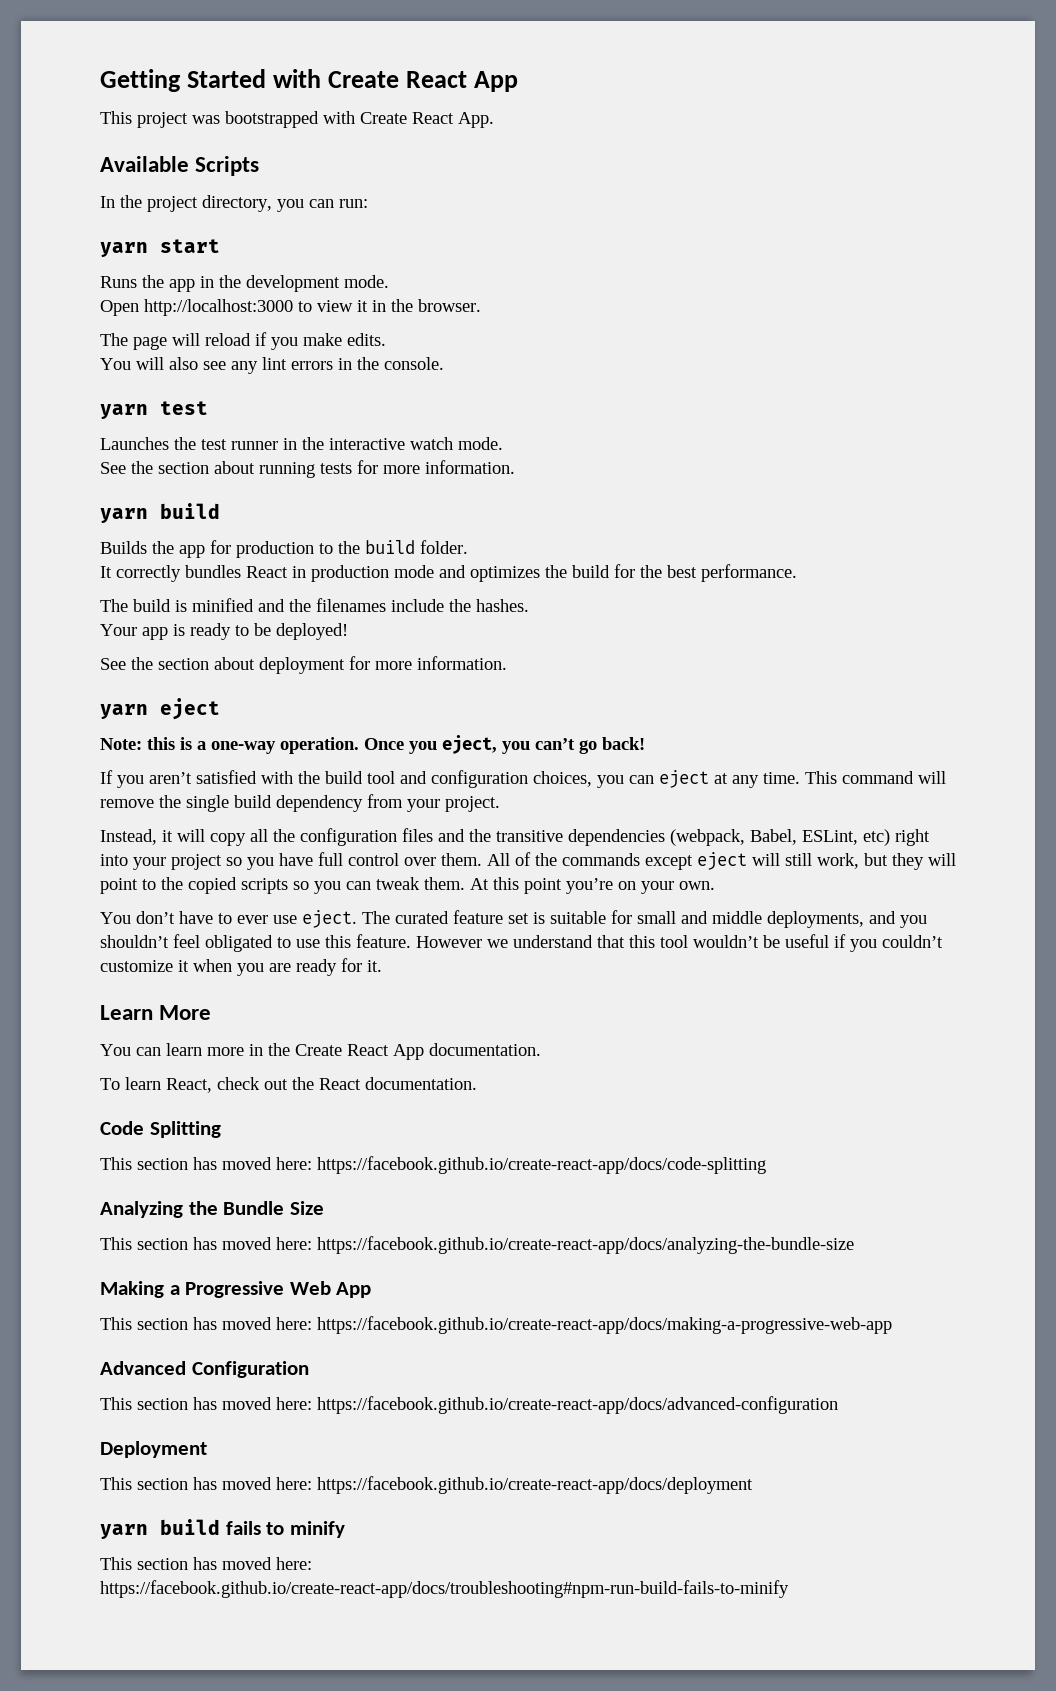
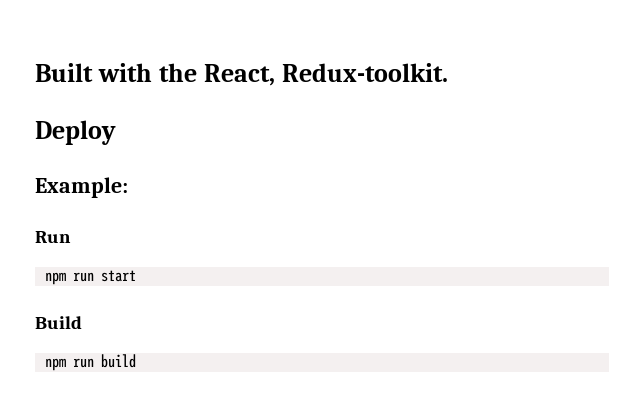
- Getting Started with Create React App
- This project was bootstrapped with Create React App.
- Available Scripts
- In the project directory, you can run:
- yarn start
- Runs the app in the development mode.
- Open http://localhost:3000 to view it in the browser.
- The page will reload if you make edits.
- You will also see any lint errors in the console.
- yarn test
- Launches the test runner in the interactive watch mode.
- See the section about running tests for more information.
- yarn build
- Builds the app for production to the build folder.
- It correctly bundles React in production mode and optimizes the build for the best performance.
- The build is minified and the filenames include the hashes.
- Your app is ready to be deployed!
- See the section about deployment for more information.
- yarn eject
- Note: this is a one-way operation. Once you eject, you can’t go back!
- If you aren’t satisfied with the build tool and configuration choices, you can eject at any time. This command will remove the single build dependency from your project.
- Instead, it will copy all the configuration files and the transitive dependencies (webpack, Babel, ESLint, etc) right into your project so you have full control over them. All of the commands except eject will still work, but they will point to the copied scripts so you can tweak them. At this point you’re on your own.
- You don’t have to ever use eject. The curated feature set is suitable for small and middle deployments, and you shouldn’t feel obligated to use this feature. However we understand that this tool wouldn’t be useful if you couldn’t customize it when you are ready for it.
- Learn More
- You can learn more in the Create React App documentation.
- To learn React, check out the React documentation.
- Code Splitting
- This section has moved here: https://facebook.github.io/create-react-app/docs/code-splitting
- Analyzing the Bundle Size
- This section has moved here: https://facebook.github.io/create-react-app/docs/analyzing-the-bundle-size
- Making a Progressive Web App
- This section has moved here: https://facebook.github.io/create-react-app/docs/making-a-progressive-web-app
- Advanced Configuration
- This section has moved here: https://facebook.github.io/create-react-app/docs/advanced-configuration
- Deployment
- This section has moved here: https://facebook.github.io/create-react-app/docs/deployment
- yarn build fails to minify
- This section has moved here: https://facebook.github.io/create-react-app/docs/troubleshooting#npm-run-build-fails-to-minify
+ Built with the React, Redux-toolkit.
+ Deploy
+ Example:
+ Run
+ npm run start
+ Build
+ npm run build

